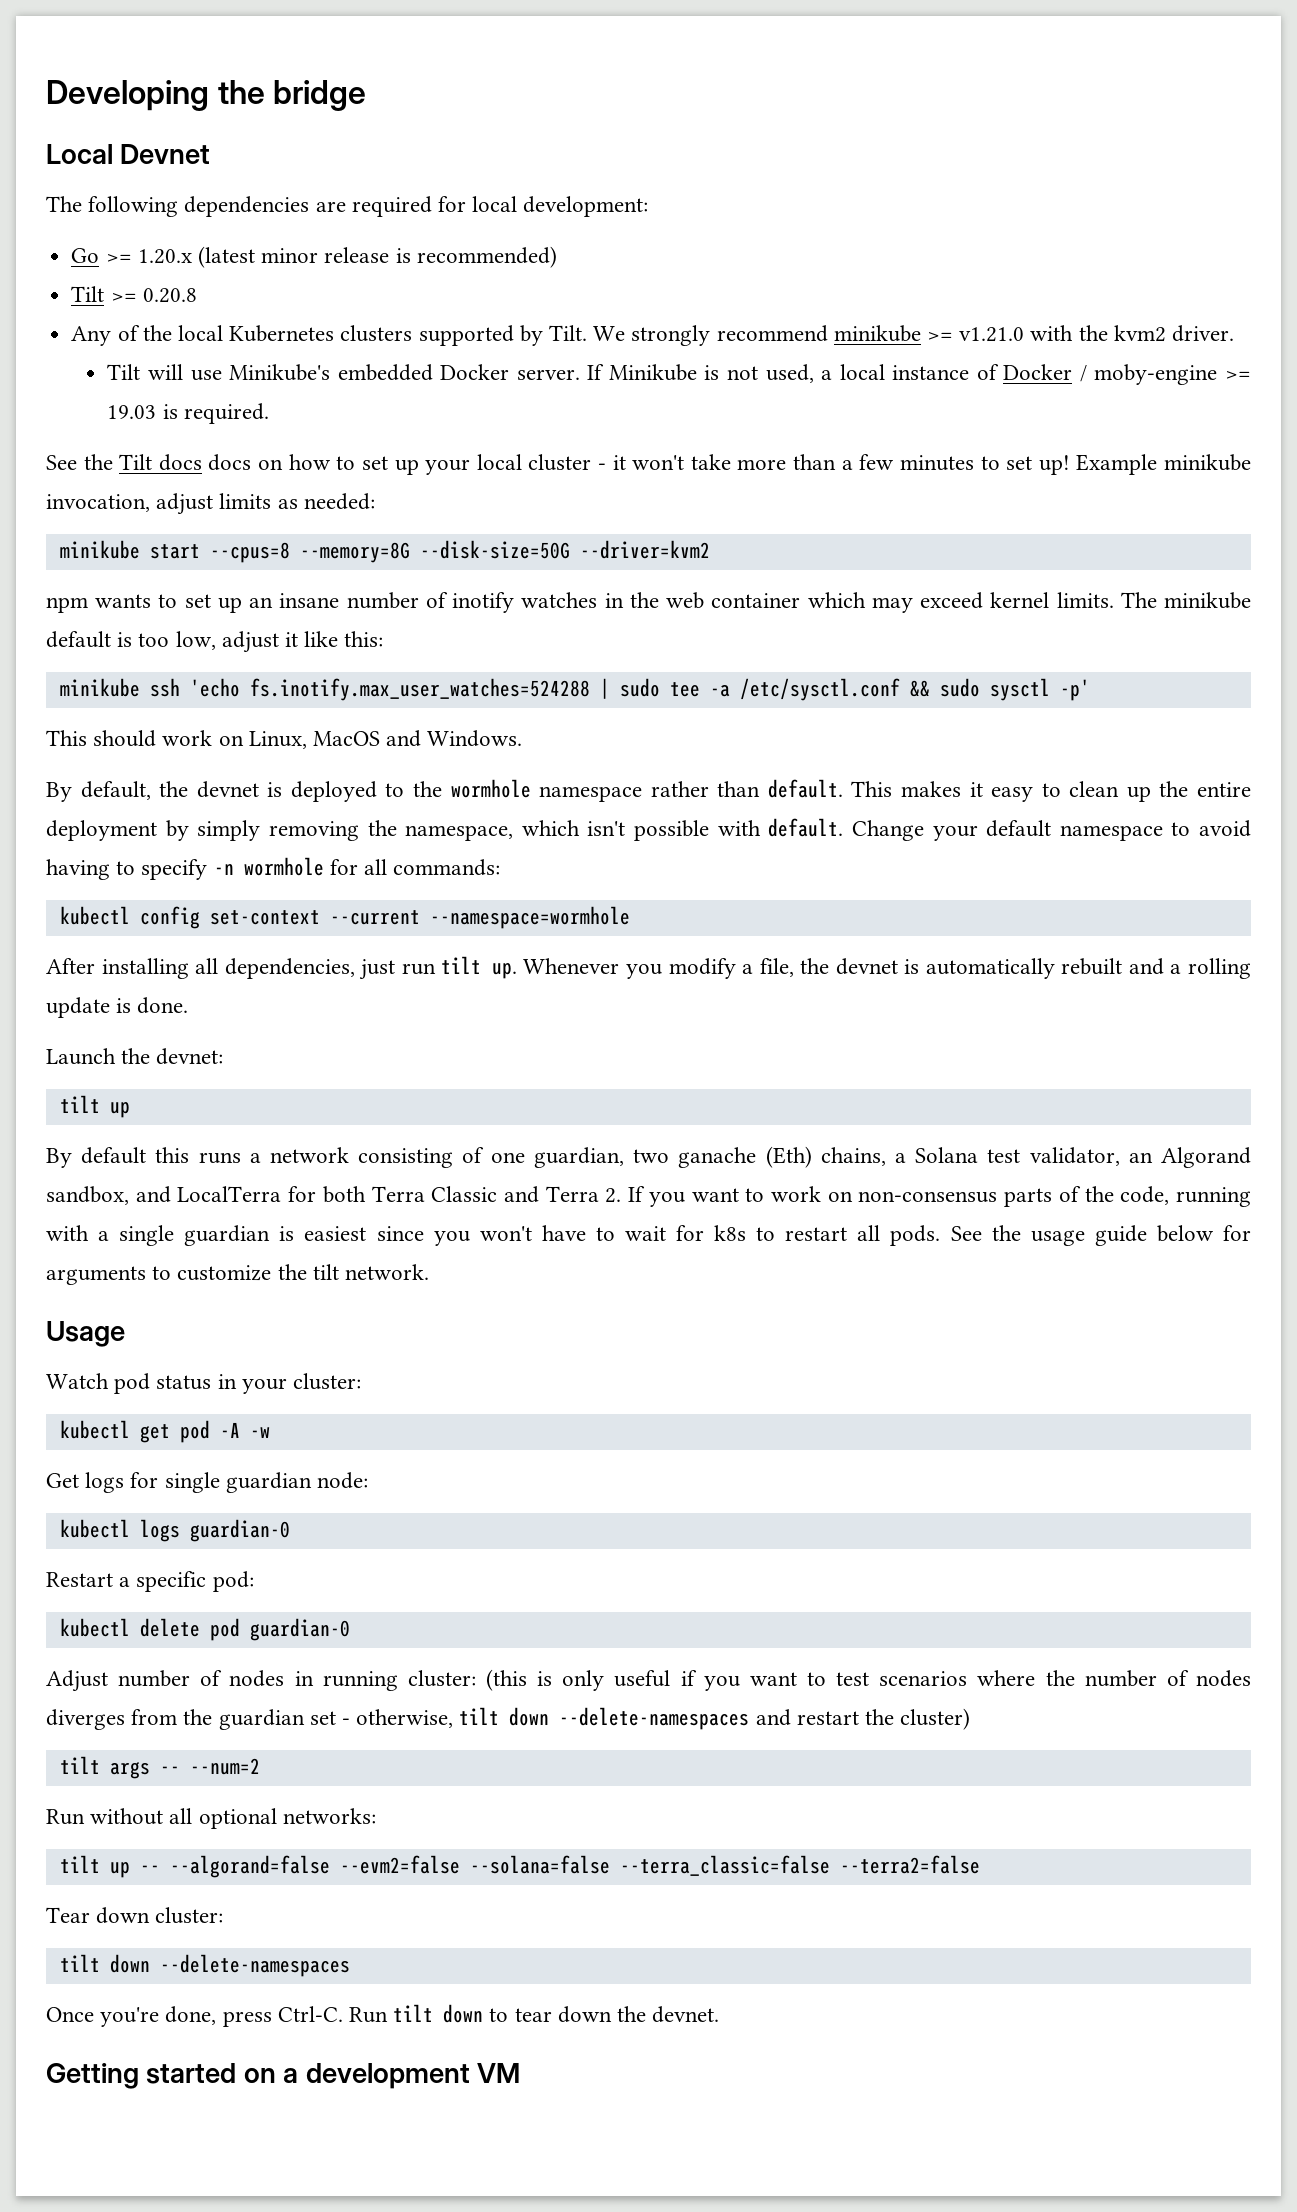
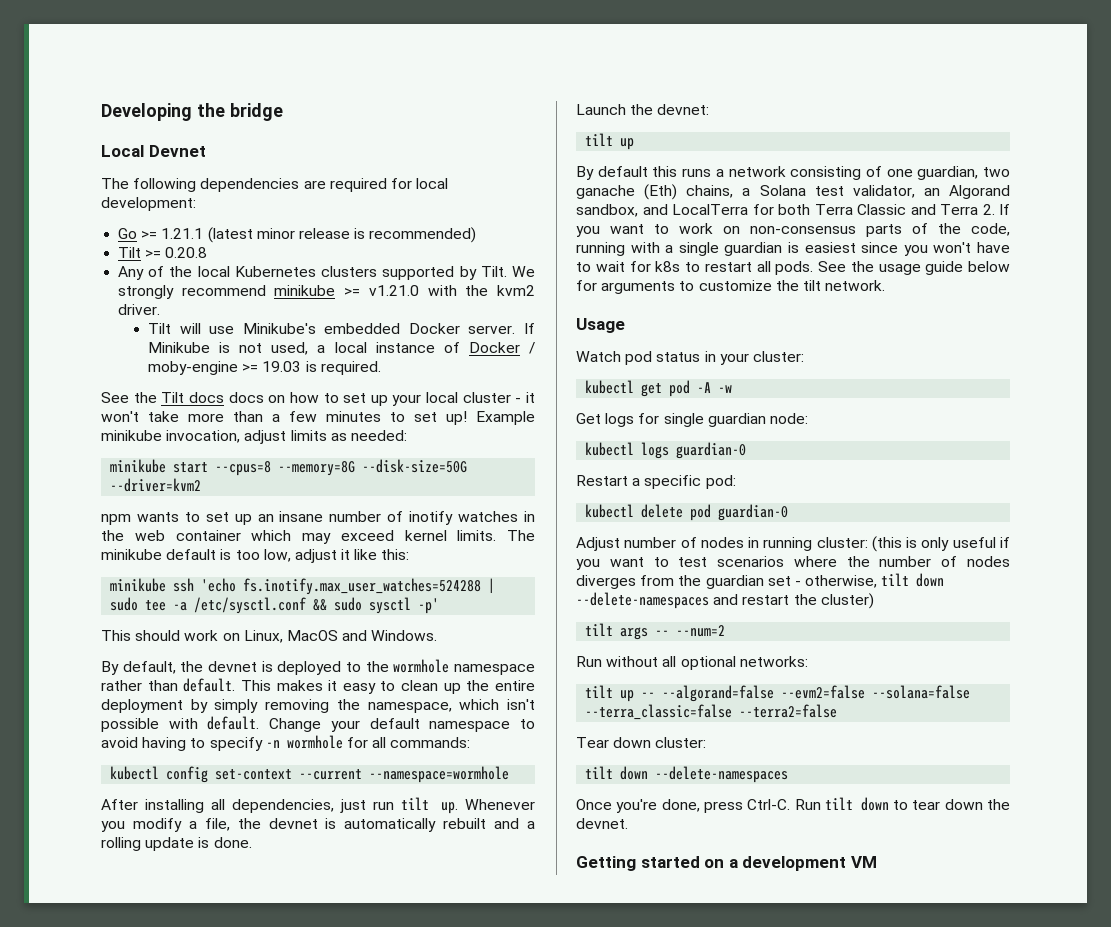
- Go >= 1.20.x (latest minor release is recommended)
+ Go >= 1.21.1 (latest minor release is recommended)

